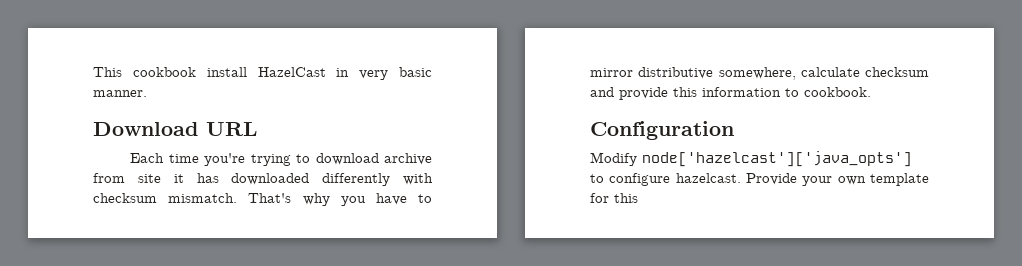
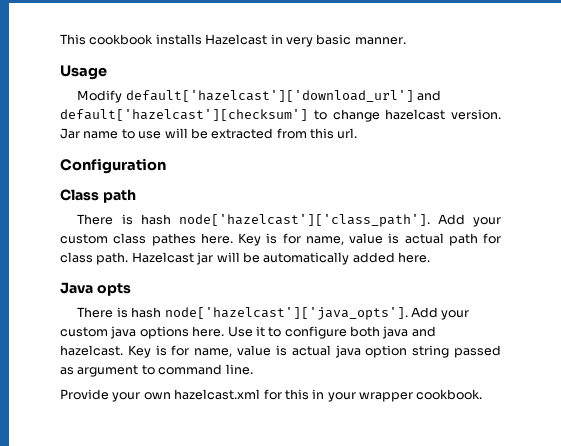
- This cookbook install HazelCast in very basic manner.
+ This cookbook installs Hazelcast in very basic manner.
- Download URL
- Each time you're trying to download archive from site it has downloaded differently with checksum mismatch. That's why you have to mirror distributive somewhere, calculate checksum and provide this information to cookbook.
+ Usage
+ Modify default['hazelcast']['download_url'] and default['hazelcast'][checksum'] to change hazelcast version. Jar name to use will be extracted from this url.
  Configuration
- Modify node['hazelcast']['java_opts'] to configure hazelcast. Provide your own template for this
+ Class path
+ There is hash node['hazelcast']['class_path']. Add your custom class pathes here. Key is for name, value is actual path for class path. Hazelcast jar will be automatically added here.
+ Java opts
+ There is hash node['hazelcast']['java_opts']. Add your custom java options here. Use it to configure both java and hazelcast. Key is for name, value is actual java option string passed as argument to command line.
+ Provide your own hazelcast.xml for this in your wrapper cookbook.

